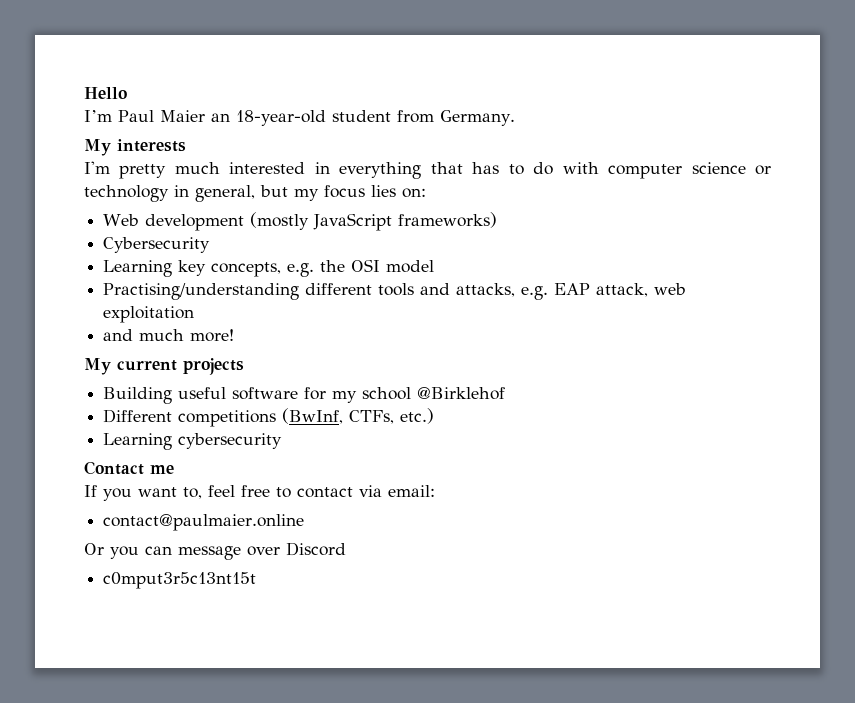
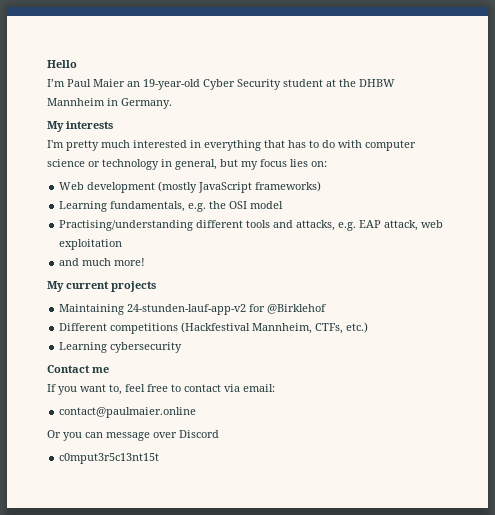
- I’m Paul Maier an 18-year-old student from Germany.
+ I’m Paul Maier an 19-year-old Cyber Security student at the DHBW Mannheim in Germany.
- Cybersecurity
- Learning key concepts, e.g. the OSI model
+ Learning fundamentals, e.g. the OSI model
- Building useful software for my school @Birklehof
+ Maintaining 24-stunden-lauf-app-v2 for @Birklehof
- Different competitions (BwInf, CTFs, etc.)
+ Different competitions (Hackfestival Mannheim, CTFs, etc.)

